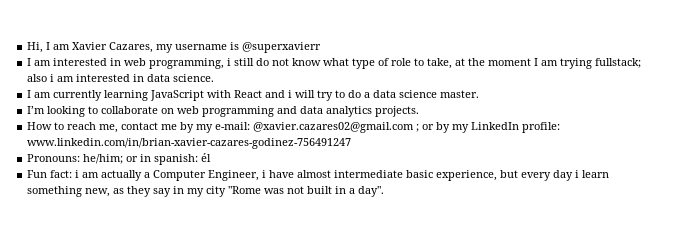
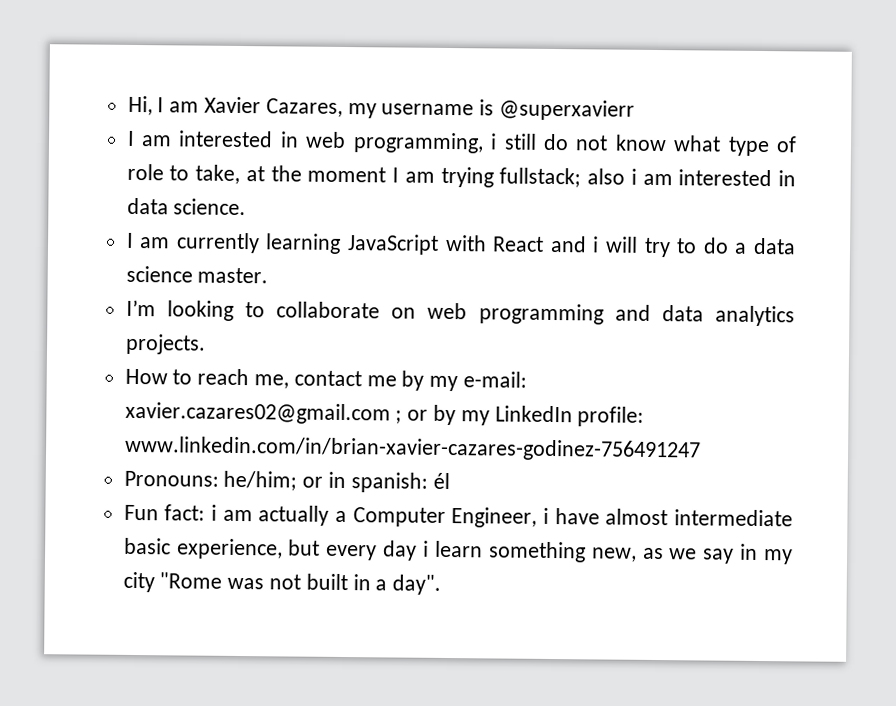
- How to reach me, contact me by my e-mail: @xavier.cazares02@gmail.com ; or by my LinkedIn profile: www.linkedin.com/in/brian-xavier-cazares-godinez-756491247
+ How to reach me, contact me by my e-mail: xavier.cazares02@gmail.com ; or by my LinkedIn profile: www.linkedin.com/in/brian-xavier-cazares-godinez-756491247
- Fun fact: i am actually a Computer Engineer, i have almost intermediate basic experience, but every day i learn something new, as they say in my city "Rome was not built in a day".
+ Fun fact: i am actually a Computer Engineer, i have almost intermediate basic experience, but every day i learn something new, as we say in my city "Rome was not built in a day".

